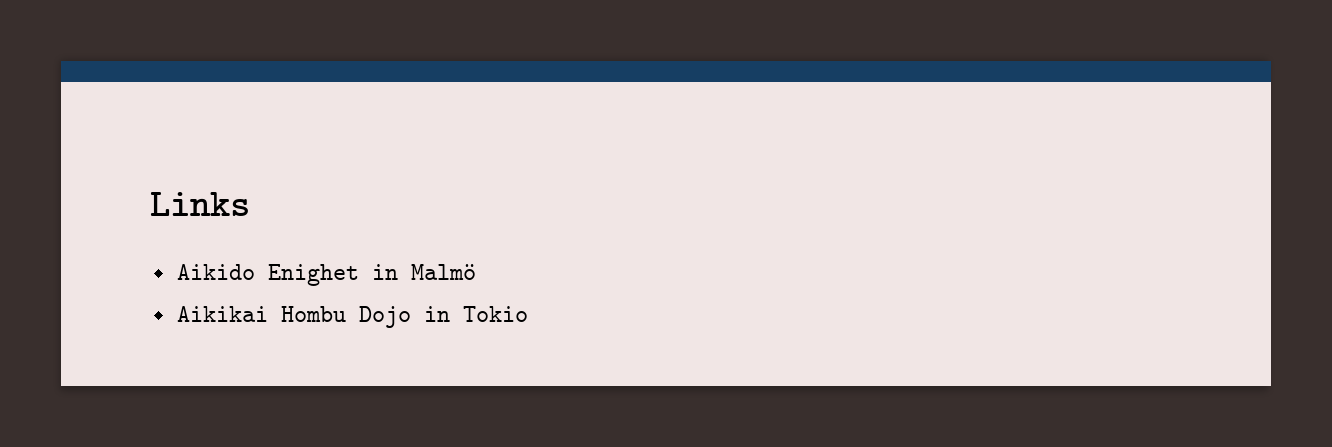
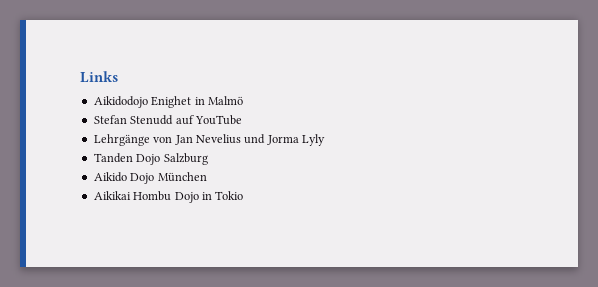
- Aikido Enighet in Malmö
+ Aikidodojo Enighet in Malmö
+ Stefan Stenudd auf YouTube
+ Lehrgänge von Jan Nevelius und Jorma Lyly
+ Tanden Dojo Salzburg
+ Aikido Dojo München

